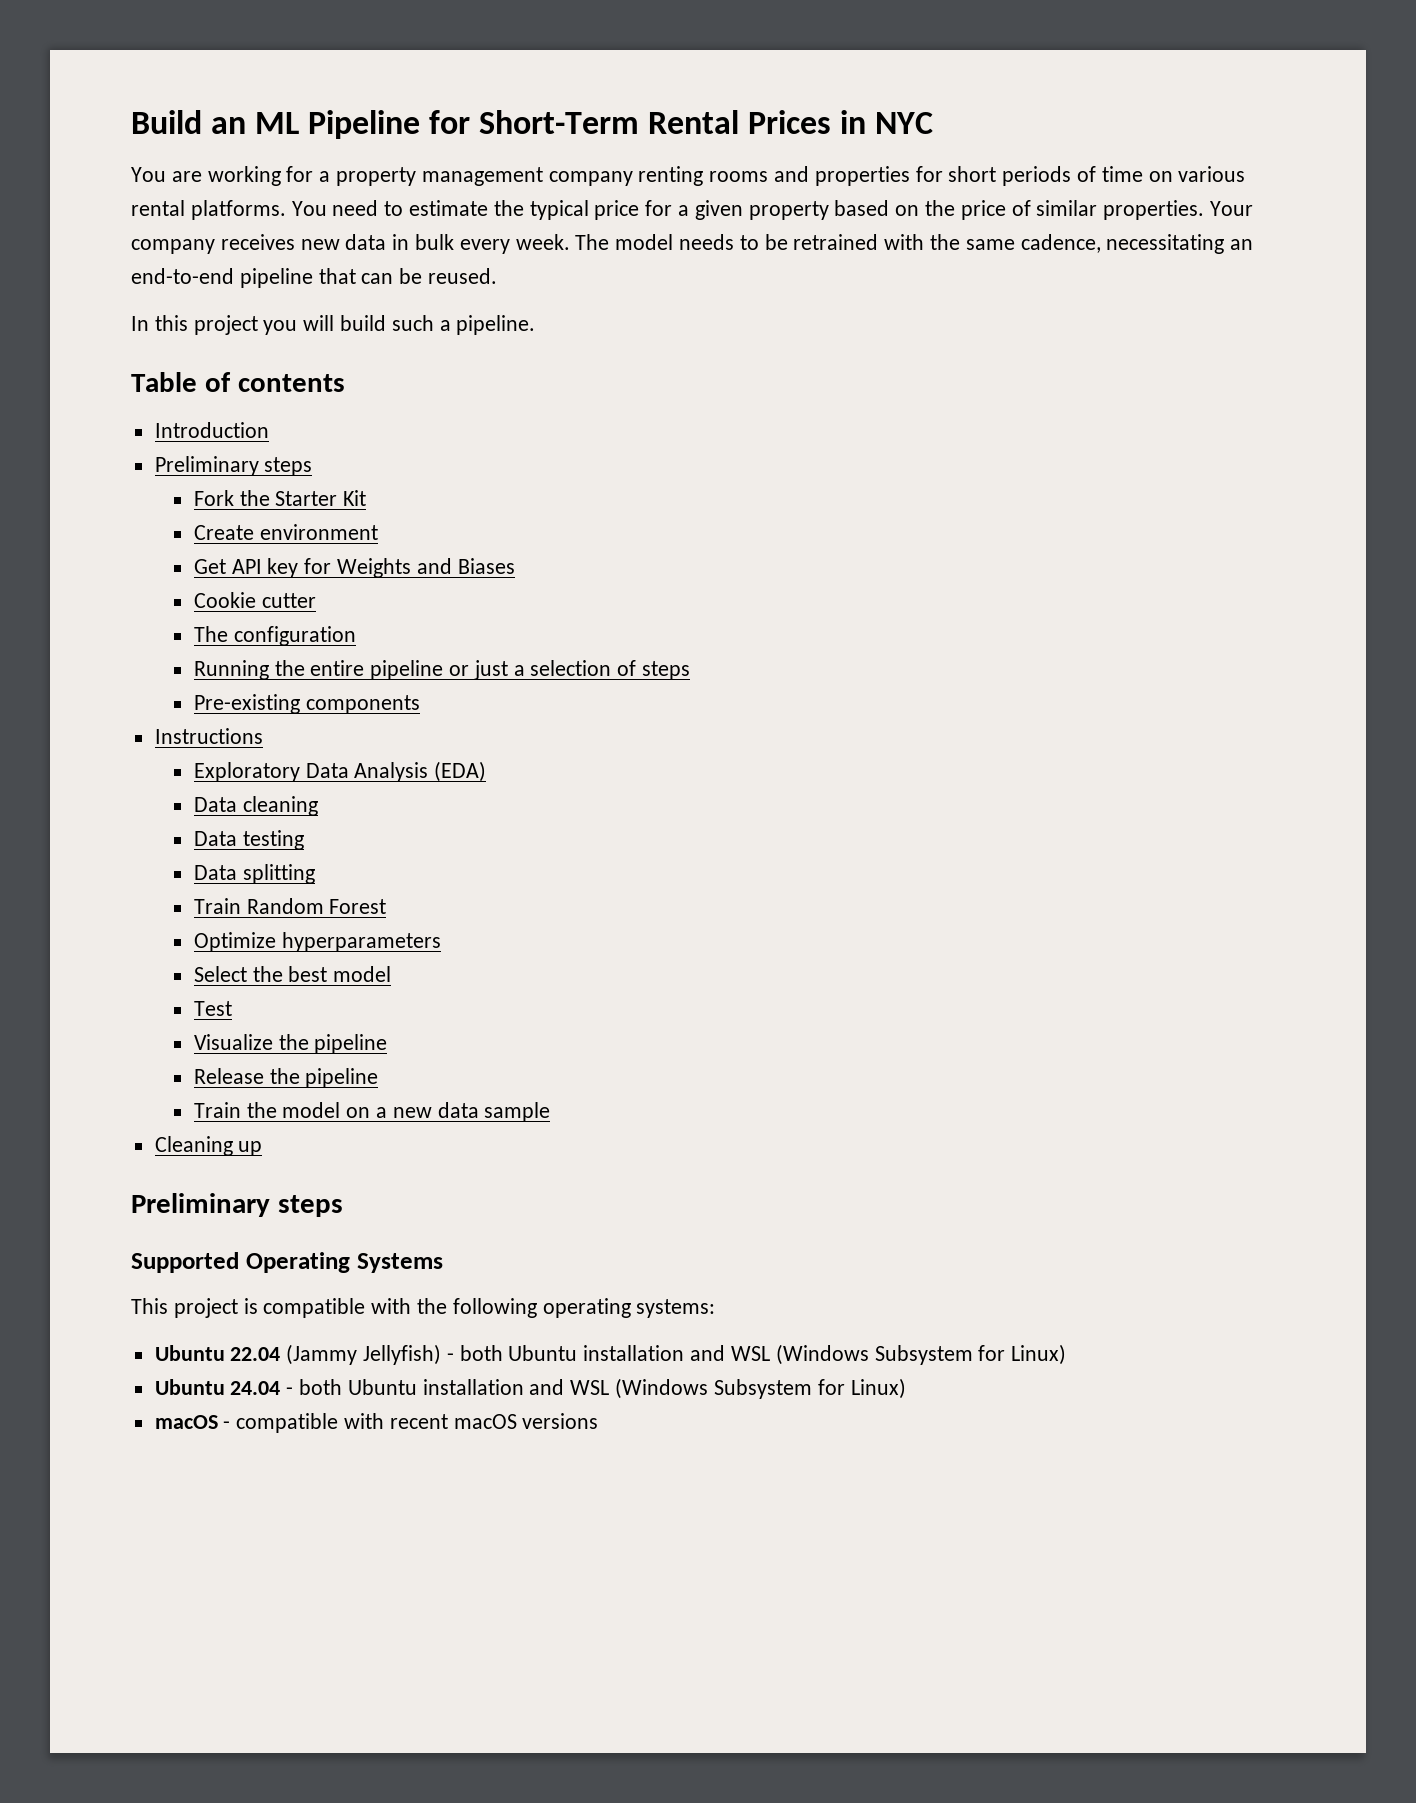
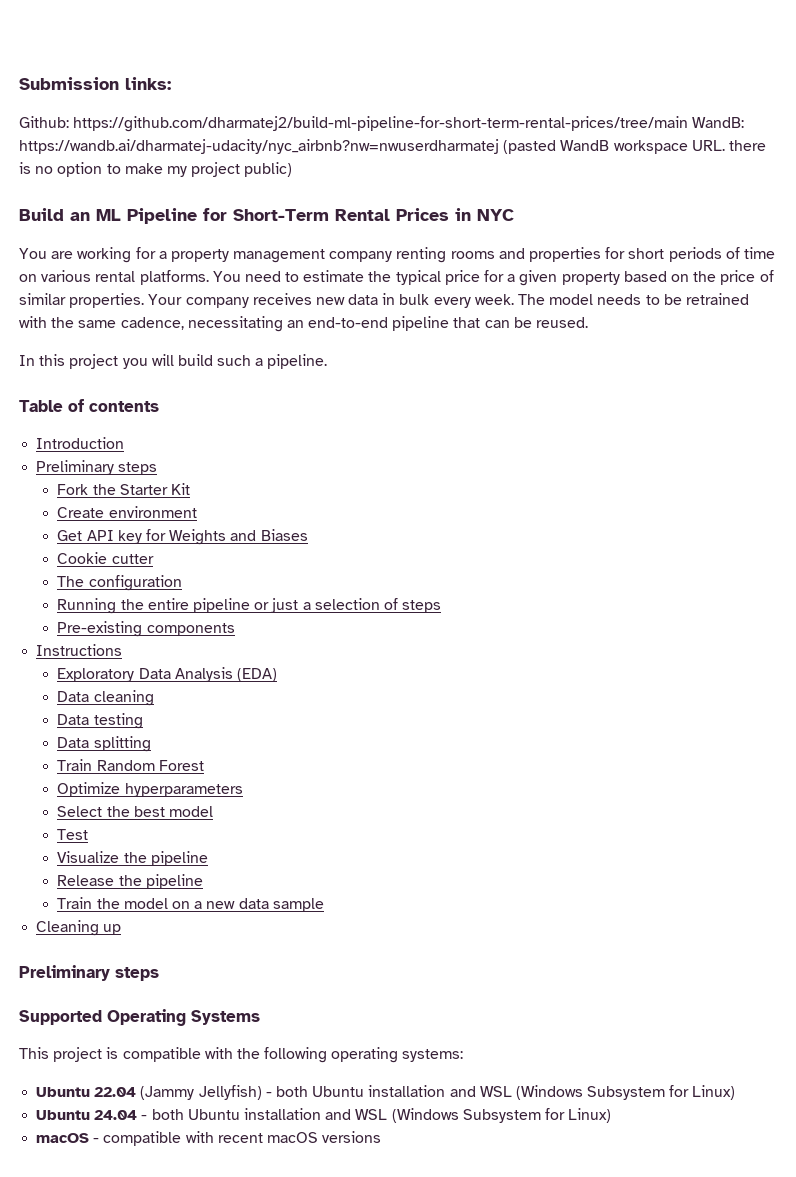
+ Submission links:
+ Github: https://github.com/dharmatej2/build-ml-pipeline-for-short-term-rental-prices/tree/main WandB: https://wandb.ai/dharmatej-udacity/nyc_airbnb?nw=nwuserdharmatej (pasted WandB workspace URL. there is no option to make my project public)

